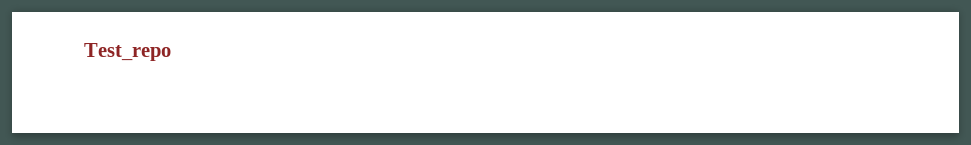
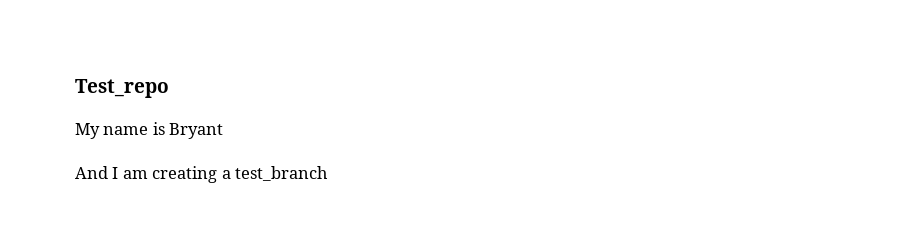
+ My name is Bryant
+ And I am creating a test_branch

